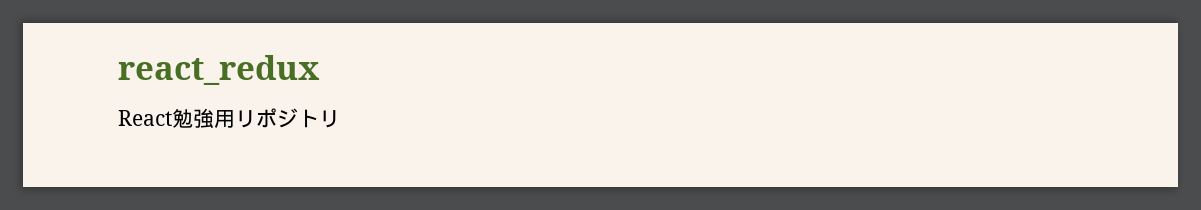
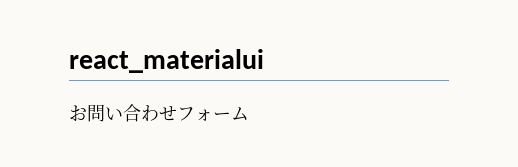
- react_redux
- React勉強用リポジトリ
+ react_materialui
+ お問い合わせフォーム

